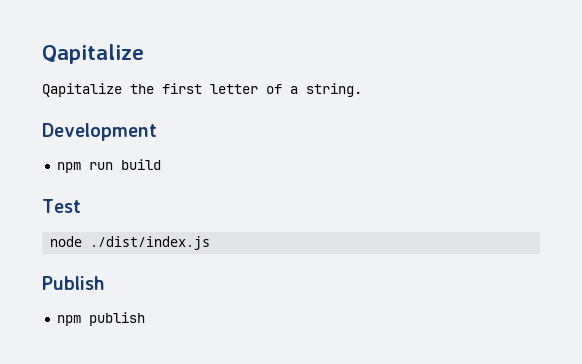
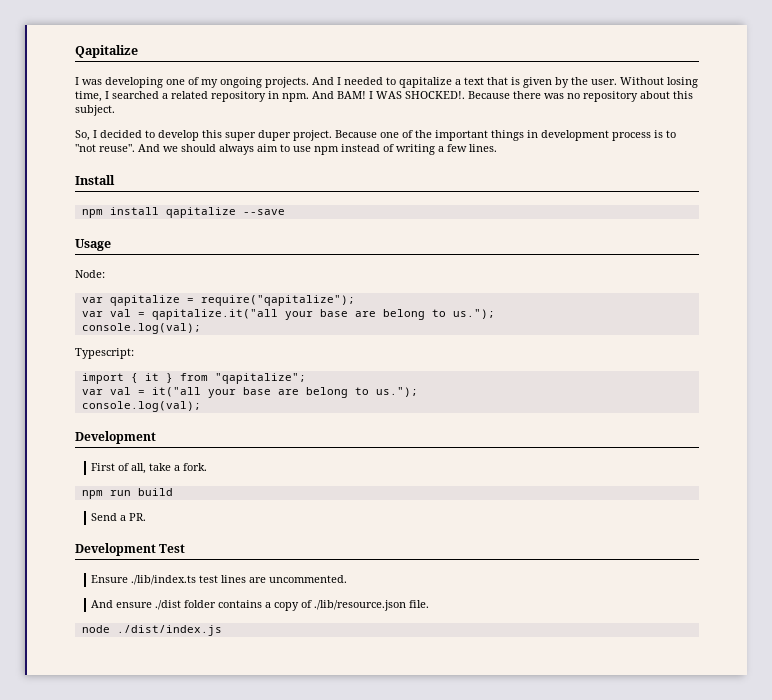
- Qapitalize the first letter of a string.
+ I was developing one of my ongoing projects. And I needed to qapitalize a text that is given by the user. Without losing time, I searched a related repository in npm. And BAM! I WAS SHOCKED!. Because there was no repository about this subject.
+ So, I decided to develop this super duper project. Because one of the important things in development process is to "not reuse". And we should always aim to use npm instead of writing a few lines.
+ Install
+ npm install qapitalize --save
+ Usage
+ Node:
+ var qapitalize = require("qapitalize");
+ var val = qapitalize.it("all your base are belong to us.");
+ console.log(val);
+ Typescript:
+ import { it } from "qapitalize";
+ var val = it("all your base are belong to us.");
+ console.log(val);
  Development
+ First of all, take a fork.
  npm run build
- Test
+ Send a PR.
+ Development Test
+ Ensure ./lib/index.ts test lines are uncommented.
+ And ensure ./dist folder contains a copy of ./lib/resource.json file.
- Publish
- npm publish

